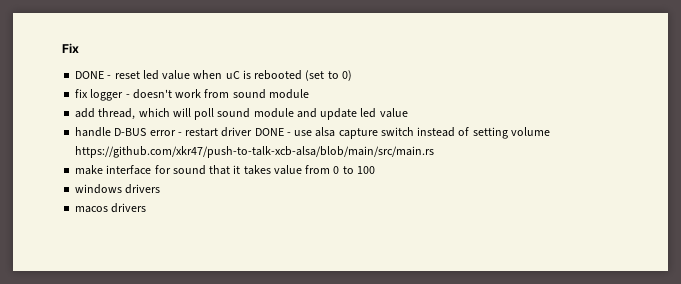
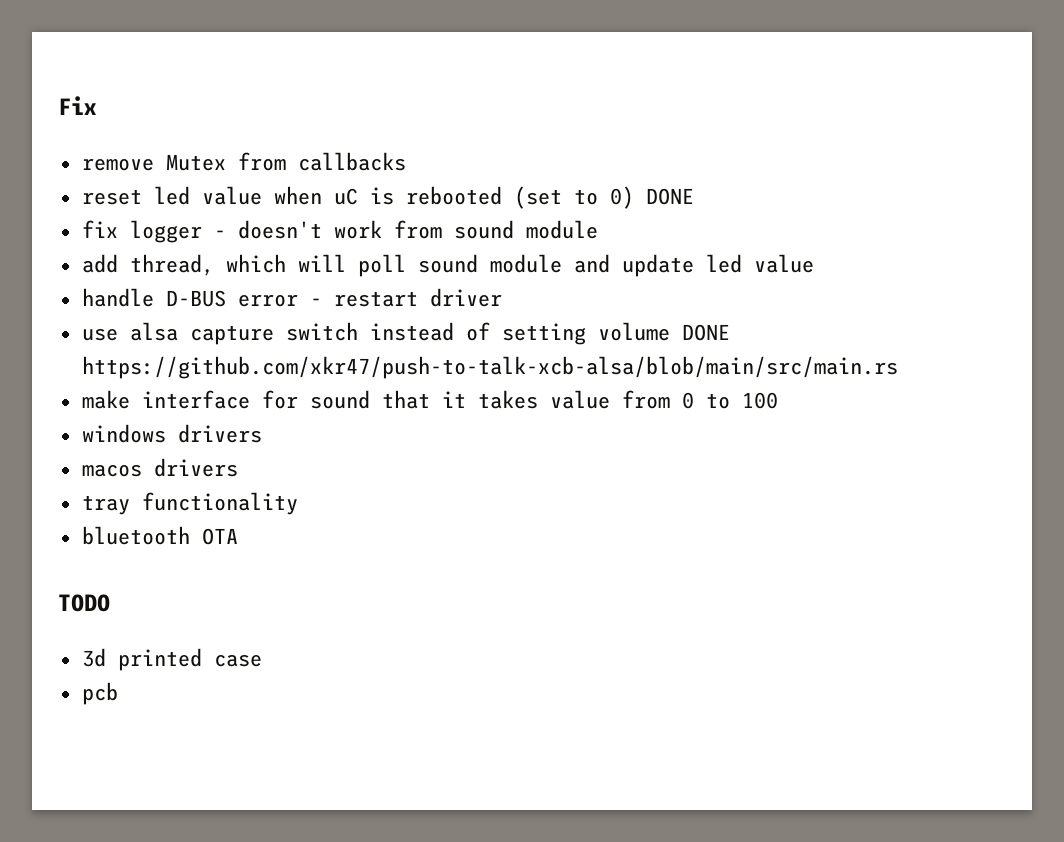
- DONE - reset led value when uC is rebooted (set to 0)
+ remove Mutex from callbacks
+ reset led value when uC is rebooted (set to 0) DONE
- handle D-BUS error - restart driver DONE - use alsa capture switch instead of setting volume https://github.com/xkr47/push-to-talk-xcb-alsa/blob/main/src/main.rs
+ handle D-BUS error - restart driver
+ use alsa capture switch instead of setting volume DONE https://github.com/xkr47/push-to-talk-xcb-alsa/blob/main/src/main.rs
+ tray functionality
+ bluetooth OTA
+ TODO
+ 3d printed case
+ pcb

